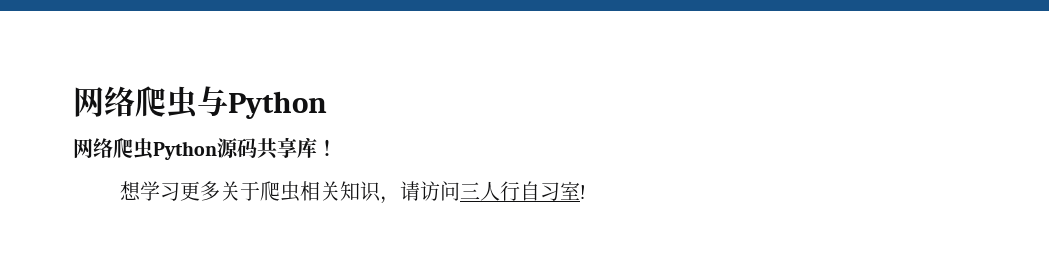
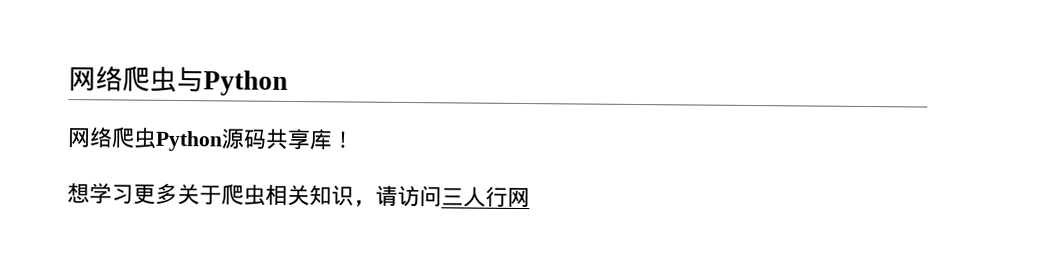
- 想学习更多关于爬虫相关知识，请访问三人行自习室!
+ 想学习更多关于爬虫相关知识，请访问三人行网

